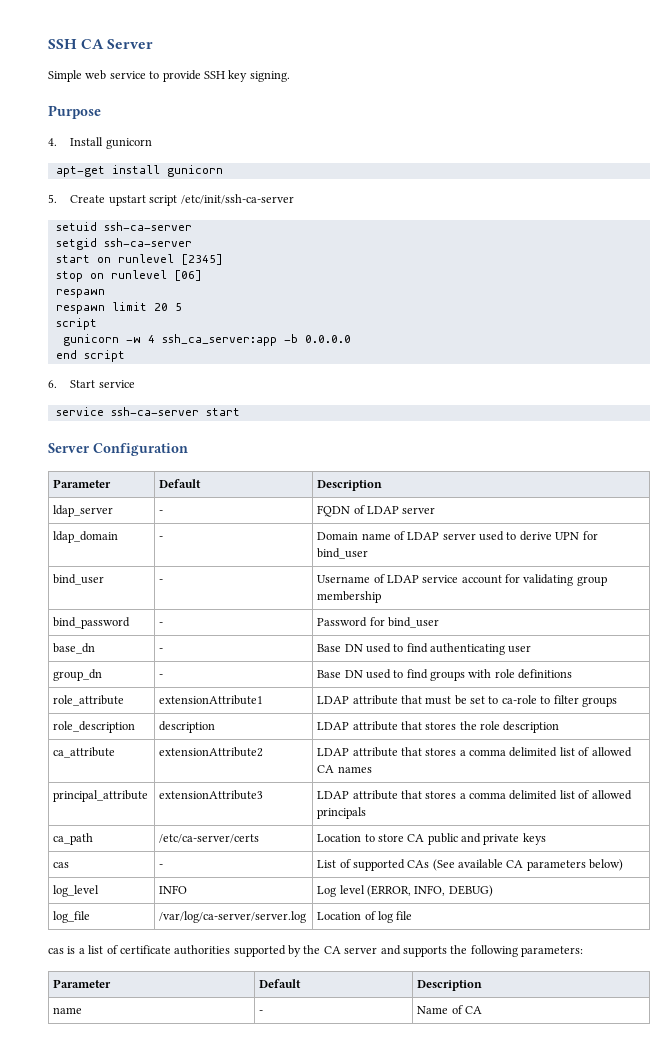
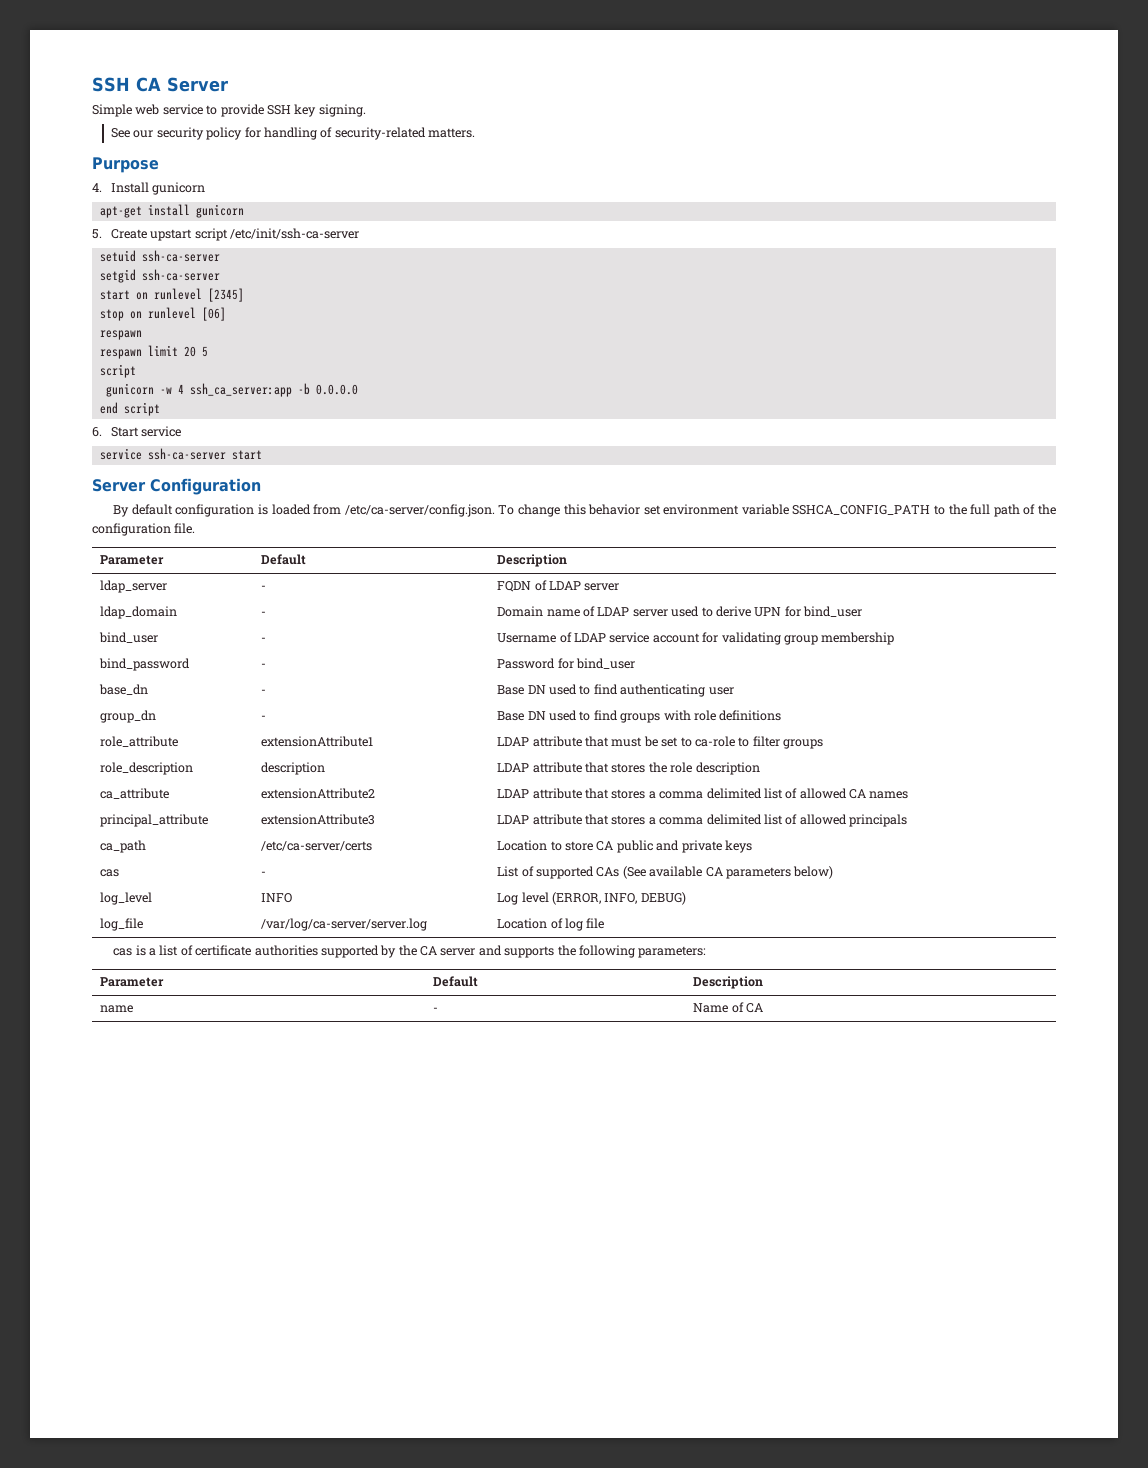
+ See our security policy for handling of security-related matters.
+ By default configuration is loaded from /etc/ca-server/config.json. To change this behavior set environment variable SSHCA_CONFIG_PATH to the full path of the configuration file.

